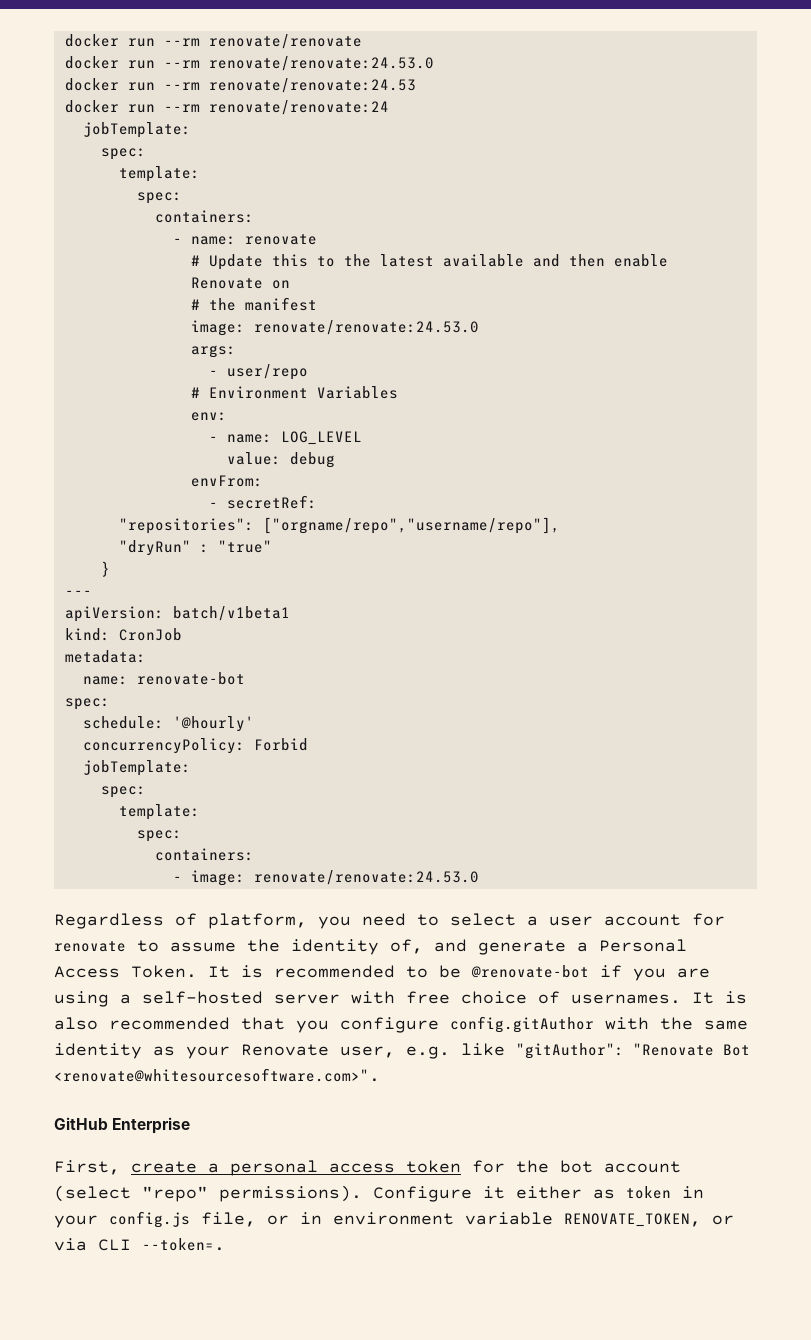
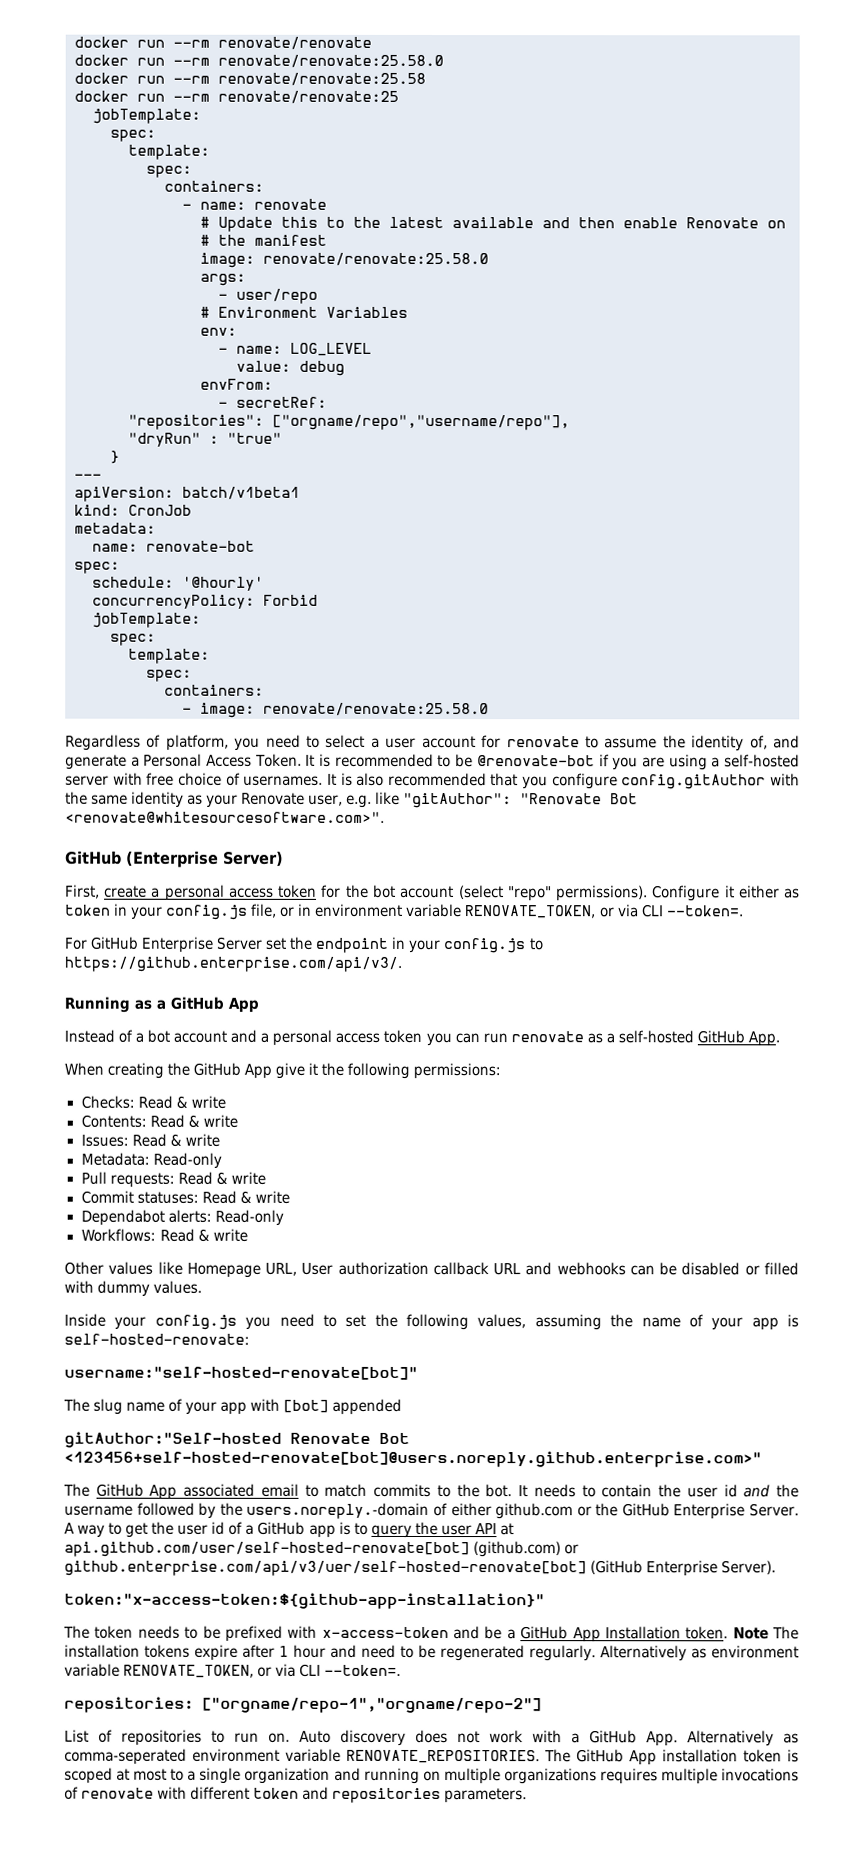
- docker run --rm renovate/renovate:24.53.0
- docker run --rm renovate/renovate:24.53
- docker run --rm renovate/renovate:24
+ docker run --rm renovate/renovate:25.58.0
+ docker run --rm renovate/renovate:25.58
+ docker run --rm renovate/renovate:25
  # the manifest
- image: renovate/renovate:24.53.0
+ image: renovate/renovate:25.58.0
- - image: renovate/renovate:24.53.0
+ - image: renovate/renovate:25.58.0
- GitHub Enterprise
+ GitHub (Enterprise Server)
+ For GitHub Enterprise Server set the endpoint in your config.js to https://github.enterprise.com/api/v3/.
+ Running as a GitHub App
+ Instead of a bot account and a personal access token you can run renovate as a self-hosted GitHub App.
+ When creating the GitHub App give it the following permissions:
+ Checks: Read & write
+ Contents: Read & write
+ Issues: Read & write
+ Metadata: Read-only
+ Pull requests: Read & write
+ Commit statuses: Read & write
+ Dependabot alerts: Read-only
+ Workflows: Read & write
+ Other values like Homepage URL, User authorization callback URL and webhooks can be disabled or filled with dummy values.
+ Inside your config.js you need to set the following values, assuming the name of your app is self-hosted-renovate:
+ username:"self-hosted-renovate[bot]"
+ The slug name of your app with [bot] appended
+ gitAuthor:"Self-hosted Renovate Bot <123456+self-hosted-renovate[bot]@users.noreply.github.enterprise.com>"
+ The GitHub App associated email to match commits to the bot. It needs to contain the user id and the username followed by the users.noreply.-domain of either github.com or the GitHub Enterprise Server. A way to get the user id of a GitHub app is to query the user API at api.github.com/user/self-hosted-renovate[bot] (github.com) or github.enterprise.com/api/v3/uer/self-hosted-renovate[bot] (GitHub Enterprise Server).
+ token:"x-access-token:${github-app-installation}"
+ The token needs to be prefixed with x-access-token and be a GitHub App Installation token. Note The installation tokens expire after 1 hour and need to be regenerated regularly. Alternatively as environment variable RENOVATE_TOKEN, or via CLI --token=.
+ repositories: ["orgname/repo-1","orgname/repo-2"]
+ List of repositories to run on. Auto discovery does not work with a GitHub App. Alternatively as comma-seperated environment variable RENOVATE_REPOSITORIES. The GitHub App installation token is scoped at most to a single organization and running on multiple organizations requires multiple invocations of renovate with different token and repositories parameters.

